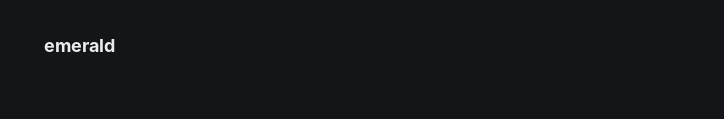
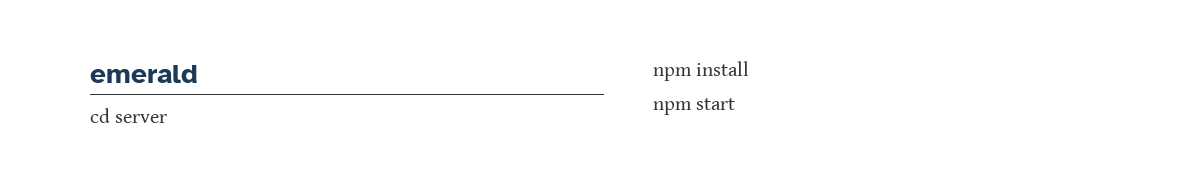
+ cd server
+ npm install
+ npm start

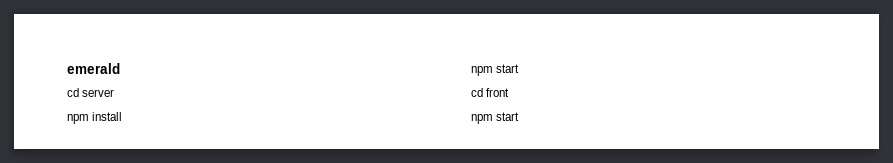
+ cd front
+ npm start

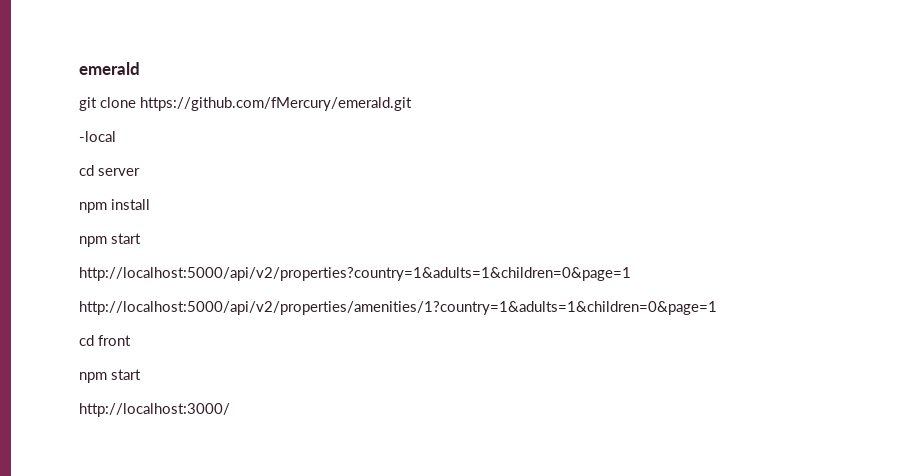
+ git clone https://github.com/fMercury/emerald.git
+ -local
+ http://localhost:5000/api/v2/properties?country=1&adults=1&children=0&page=1
+ http://localhost:5000/api/v2/properties/amenities/1?country=1&adults=1&children=0&page=1
+ http://localhost:3000/

